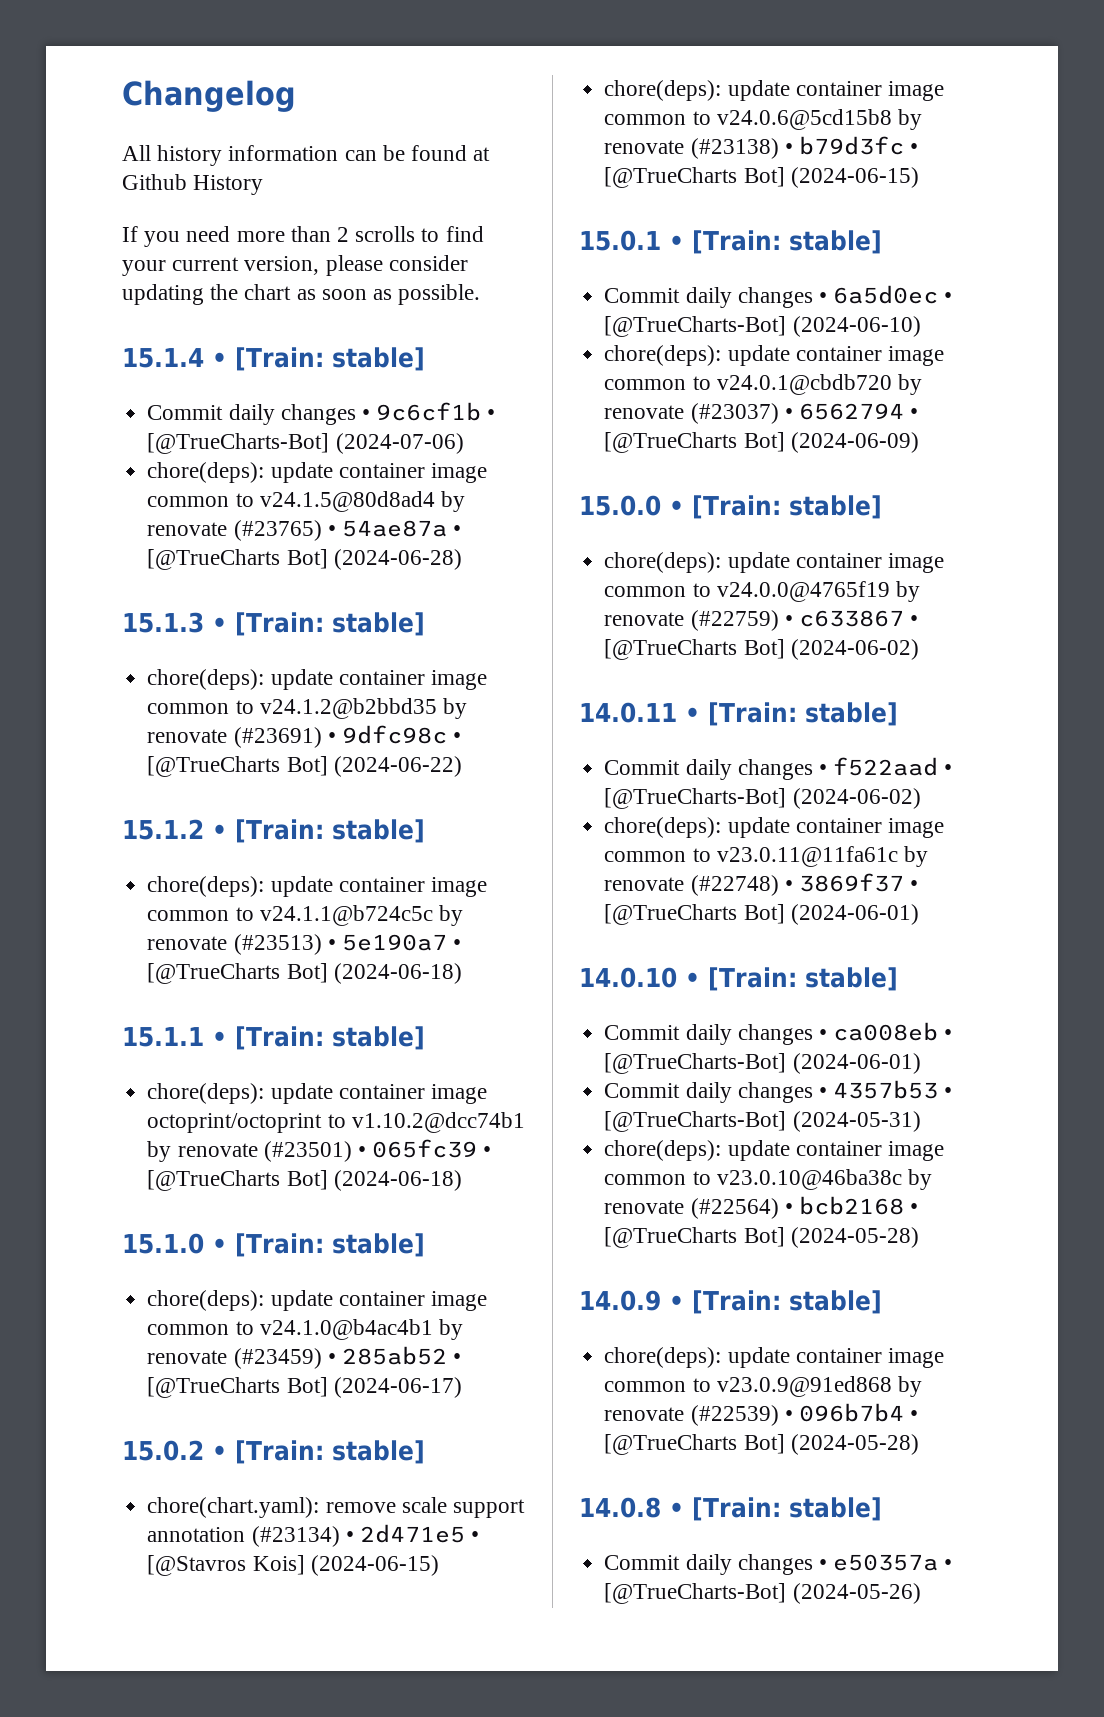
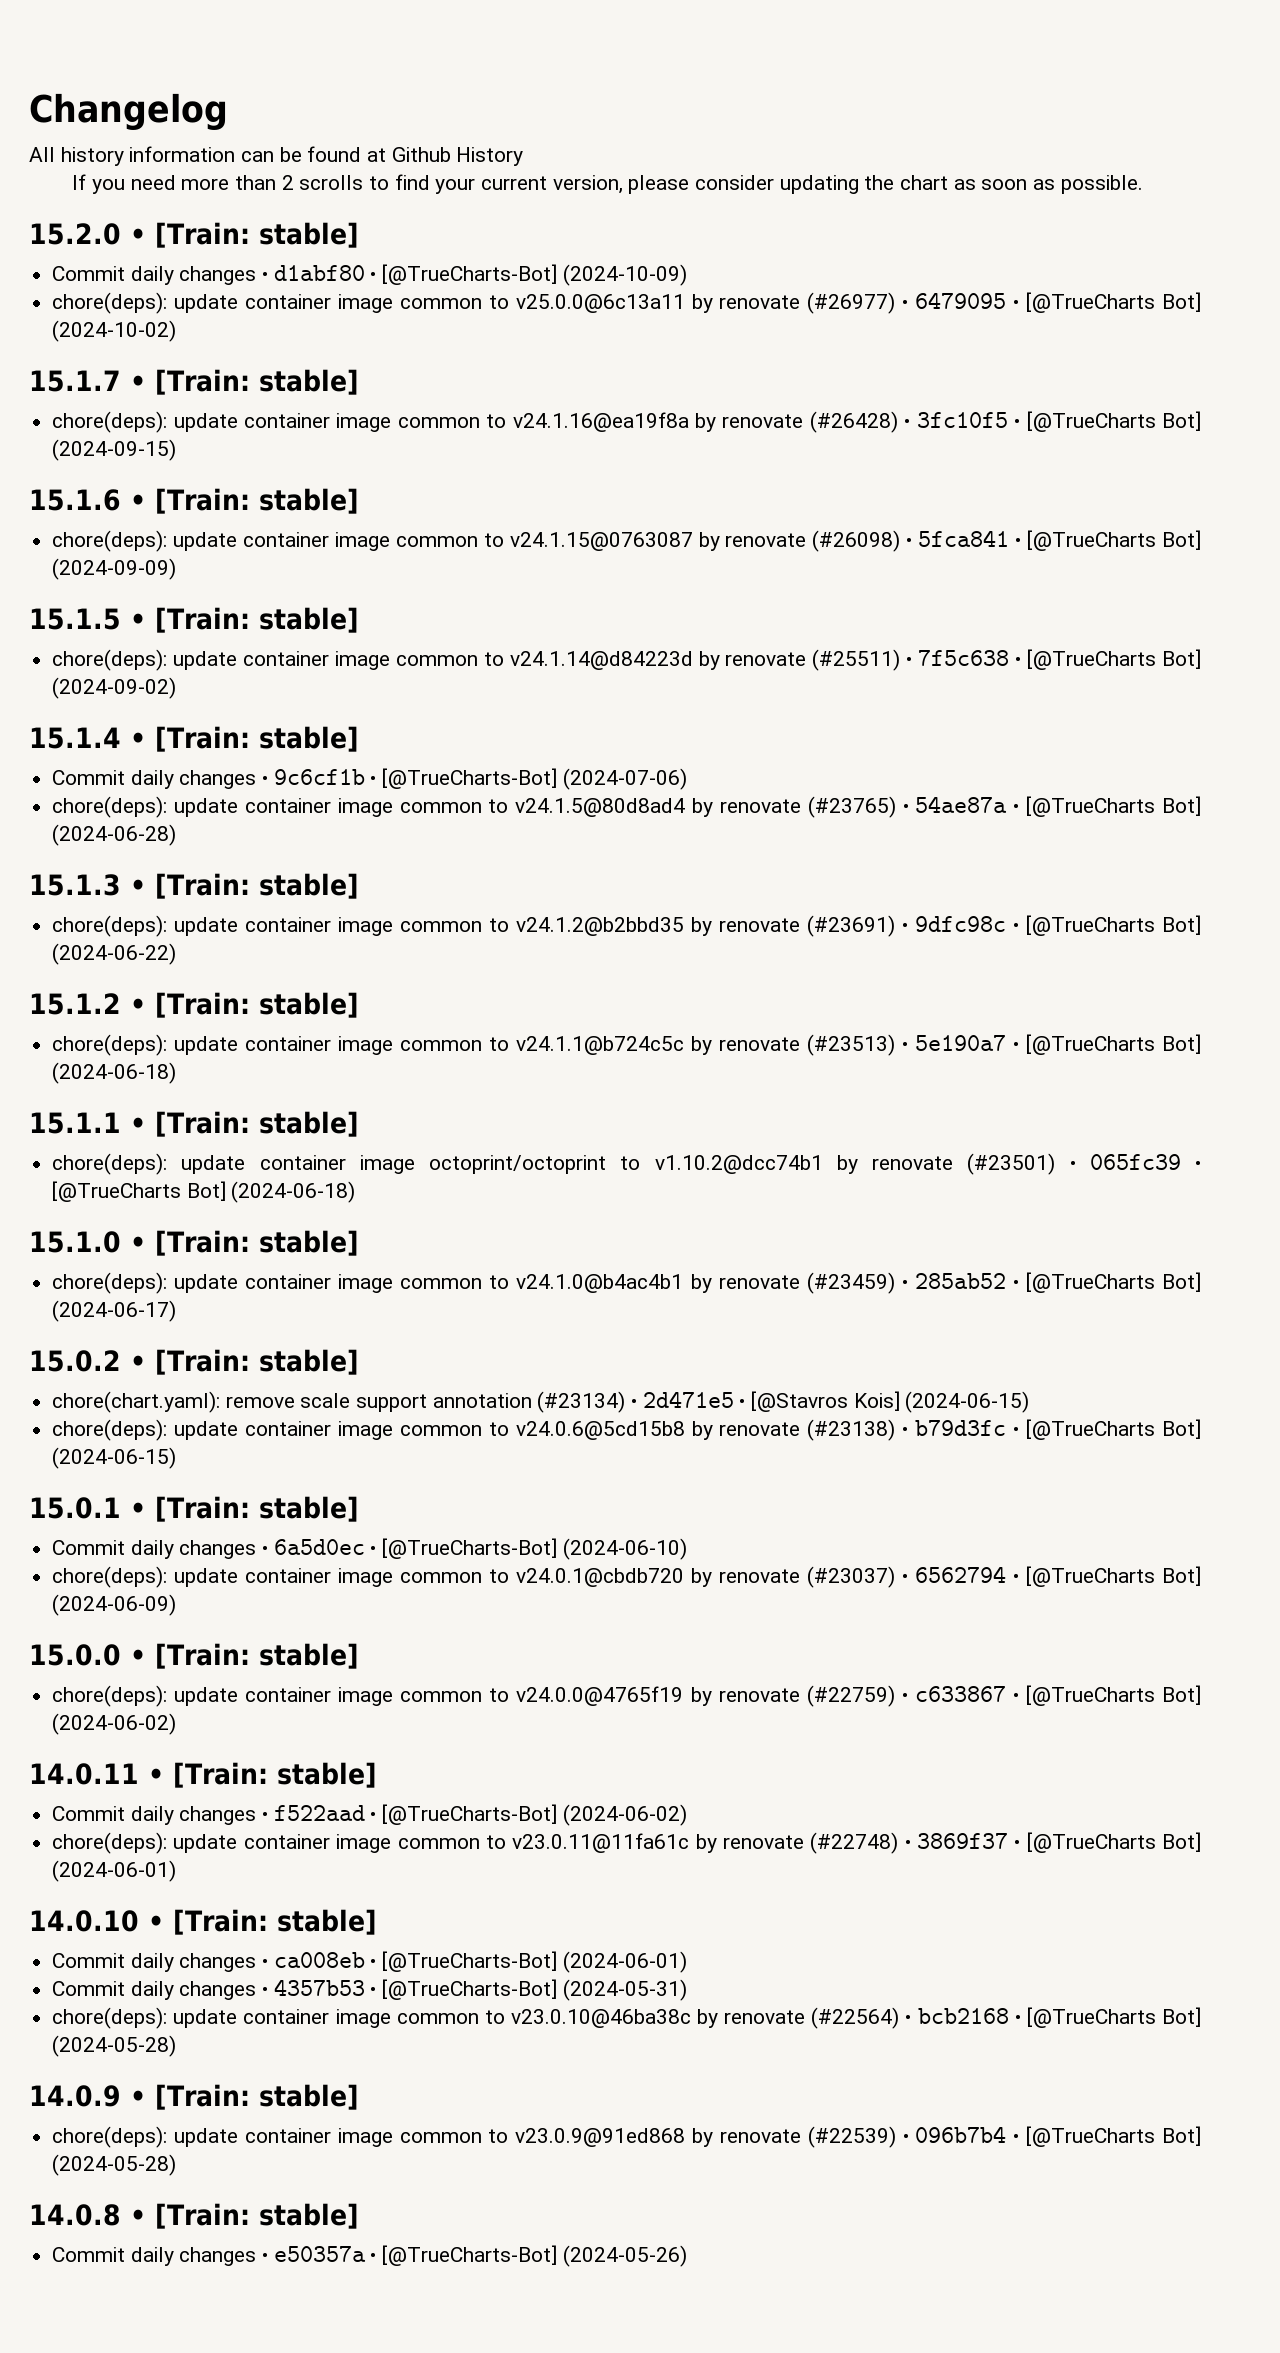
+ 15.2.0 • [Train: stable]
+ Commit daily changes • d1abf80 • [@TrueCharts-Bot] (2024-10-09)
+ chore(deps): update container image common to v25.0.0@6c13a11 by renovate (#26977) • 6479095 • [@TrueCharts Bot] (2024-10-02)
+ 15.1.7 • [Train: stable]
+ chore(deps): update container image common to v24.1.16@ea19f8a by renovate (#26428) • 3fc10f5 • [@TrueCharts Bot] (2024-09-15)
+ 15.1.6 • [Train: stable]
+ chore(deps): update container image common to v24.1.15@0763087 by renovate (#26098) • 5fca841 • [@TrueCharts Bot] (2024-09-09)
+ 15.1.5 • [Train: stable]
+ chore(deps): update container image common to v24.1.14@d84223d by renovate (#25511) • 7f5c638 • [@TrueCharts Bot] (2024-09-02)

